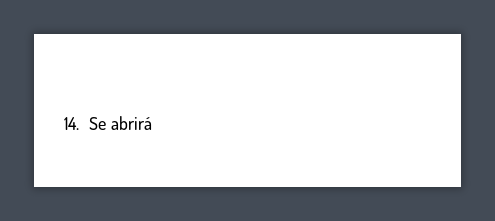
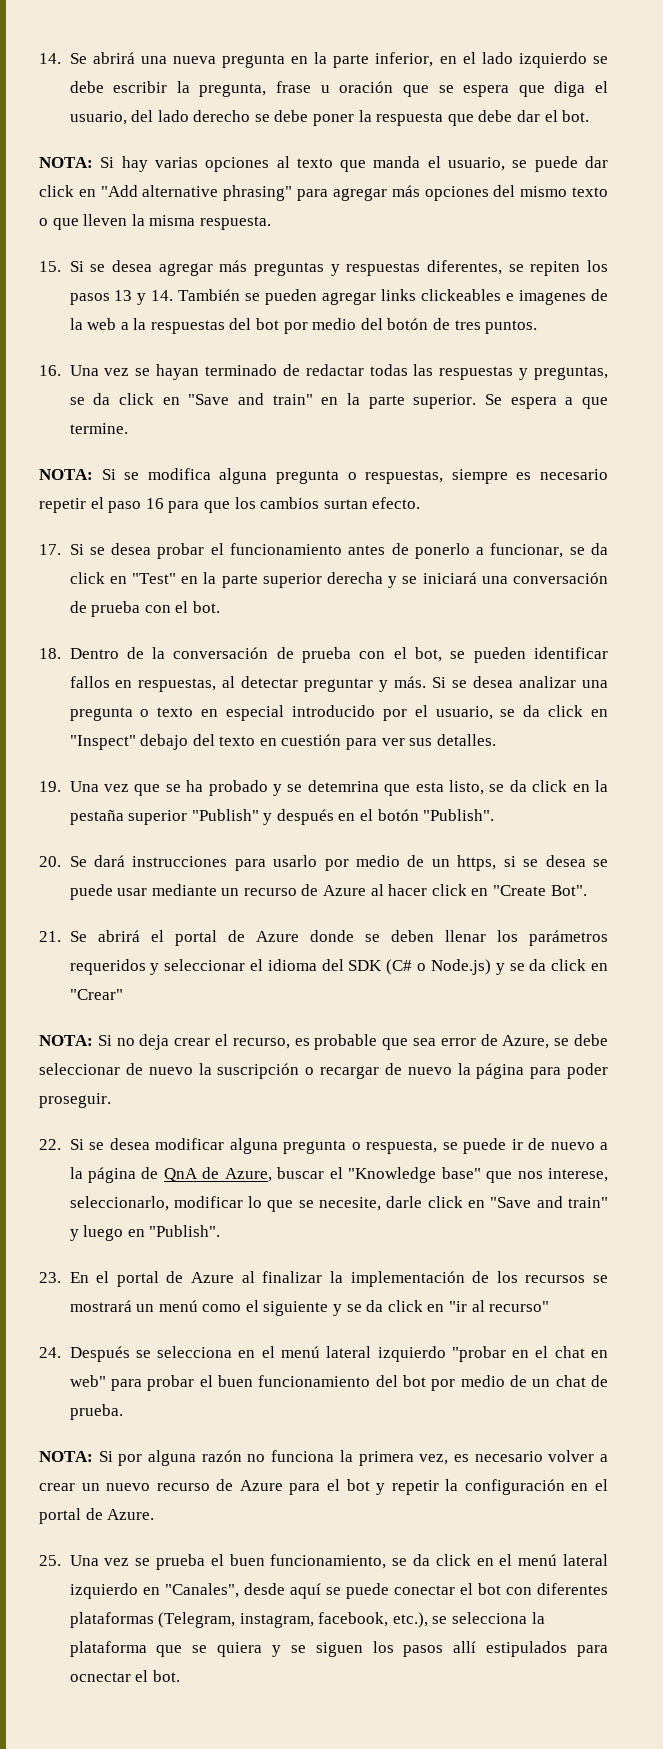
- 14. Se abrirá
+ 14. Se abrirá una nueva pregunta en la parte inferior, en el lado izquierdo se debe escribir la pregunta, frase u oración que se espera que diga el usuario, del lado derecho se debe poner la respuesta que debe dar el bot.
+ NOTA: Si hay varias opciones al texto que manda el usuario, se puede dar click en "Add alternative phrasing" para agregar más opciones del mismo texto o que lleven la misma respuesta.
+ 15. Si se desea agregar más preguntas y respuestas diferentes, se repiten los pasos 13 y 14. También se pueden agregar links clickeables e imagenes de la web a la respuestas del bot por medio del botón de tres puntos.
+ 16. Una vez se hayan terminado de redactar todas las respuestas y preguntas, se da click en "Save and train" en la parte superior. Se espera a que termine.
+ NOTA: Si se modifica alguna pregunta o respuestas, siempre es necesario repetir el paso 16 para que los cambios surtan efecto.
+ 17. Si se desea probar el funcionamiento antes de ponerlo a funcionar, se da click en "Test" en la parte superior derecha y se iniciará una conversación de prueba con el bot.
+ 18. Dentro de la conversación de prueba con el bot, se pueden identificar fallos en respuestas, al detectar preguntar y más. Si se desea analizar una pregunta o texto en especial introducido por el usuario, se da click en "Inspect" debajo del texto en cuestión para ver sus detalles.
+ 19. Una vez que se ha probado y se detemrina que esta listo, se da click en la pestaña superior "Publish" y después en el botón "Publish".
+ 20. Se dará instrucciones para usarlo por medio de un https, si se desea se puede usar mediante un recurso de Azure al hacer click en "Create Bot".
+ 21. Se abrirá el portal de Azure donde se deben llenar los parámetros requeridos y seleccionar el idioma del SDK (C# o Node.js) y se da click en "Crear"
+ NOTA: Si no deja crear el recurso, es probable que sea error de Azure, se debe seleccionar de nuevo la suscripción o recargar de nuevo la página para poder proseguir.
+ 22. Si se desea modificar alguna pregunta o respuesta, se puede ir de nuevo a la página de QnA de Azure, buscar el "Knowledge base" que nos interese, seleccionarlo, modificar lo que se necesite, darle click en "Save and train" y luego en "Publish".
+ 23. En el portal de Azure al finalizar la implementación de los recursos se mostrará un menú como el siguiente y se da click en "ir al recurso"
+ 24. Después se selecciona en el menú lateral izquierdo "probar en el chat en web" para probar el buen funcionamiento del bot por medio de un chat de prueba.
+ NOTA: Si por alguna razón no funciona la primera vez, es necesario volver a crear un nuevo recurso de Azure para el bot y repetir la configuración en el portal de Azure.
+ 25. Una vez se prueba el buen funcionamiento, se da click en el menú lateral izquierdo en "Canales", desde aquí se puede conectar el bot con diferentes plataformas (Telegram, instagram, facebook, etc.), se selecciona la plataforma que se quiera y se siguen los pasos allí estipulados para ocnectar el bot.

